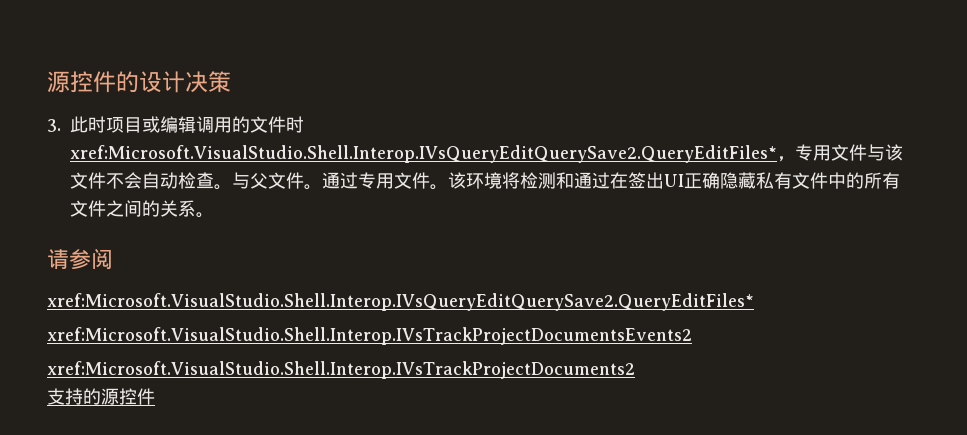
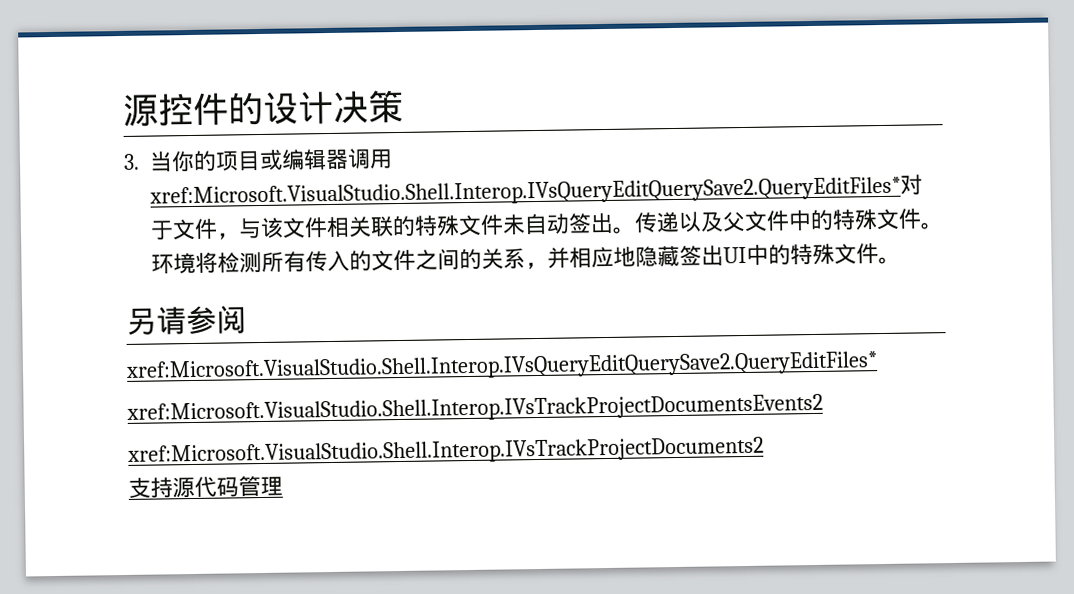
- 3.此时项目或编辑调用的文件时xref:Microsoft.VisualStudio.Shell.Interop.IVsQueryEditQuerySave2.QueryEditFiles*，专用文件与该文件不会自动检查。与父文件。通过专用文件。该环境将检测和通过在签出UI正确隐藏私有文件中的所有文件之间的关系。
+ 3.当你的项目或编辑器调用xref:Microsoft.VisualStudio.Shell.Interop.IVsQueryEditQuerySave2.QueryEditFiles*对于文件，与该文件相关联的特殊文件未自动签出。传递以及父文件中的特殊文件。环境将检测所有传入的文件之间的关系，并相应地隐藏签出UI中的特殊文件。
- 请参阅
+ 另请参阅
- 支持的源控件
+ 支持源代码管理

